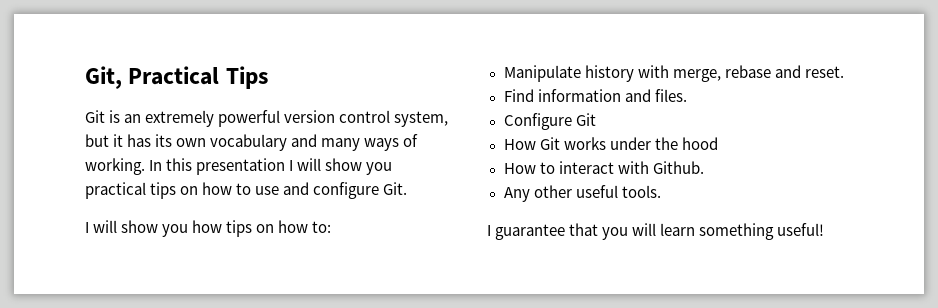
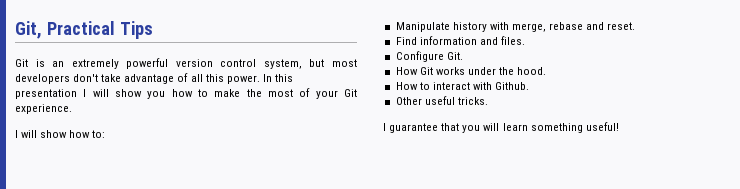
- Git is an extremely powerful version control system, but it has its own vocabulary and many ways of working.
+ Git is an extremely powerful version control system, but most developers don't take advantage of all this power.
- In this presentation I will show you practical tips on how to use and configure Git.
- I will show you how tips on how to:
+ In this presentation I will show you how to make the most of your Git experience.
+ I will show how to:
- Configure Git
+ Configure Git.
- How Git works under the hood
+ How Git works under the hood.
- Any other useful tools.
+ Other useful tricks.

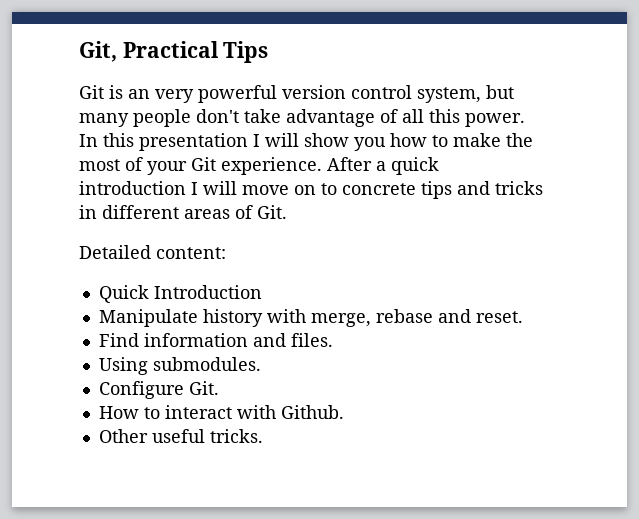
- Git is an extremely powerful version control system, but most developers don't take advantage of all this power.
+ Git is an very powerful version control system, but many people don't take advantage of all this power.
- In this presentation I will show you how to make the most of your Git experience.
- I will show how to:
+ In this presentation I will show you how to make the most of your Git experience. After a quick introduction I will move on to concrete tips and tricks in different areas of Git.
+ Detailed content:
+ Quick Introduction
+ Using submodules.
- How Git works under the hood.
- I guarantee that you will learn something useful!

